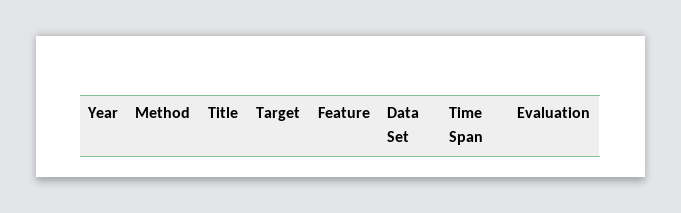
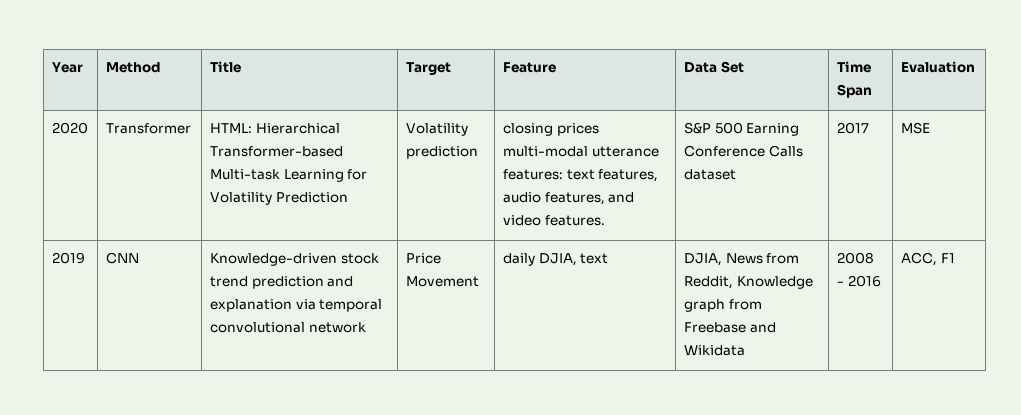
+ 2020 | Transformer | HTML: Hierarchical Transformer-based Multi-task Learning for Volatility Prediction | Volatility prediction | closing prices multi-modal utterance features: text features, audio features, and video features. | S&P 500 Earning Conference Calls dataset | 2017 | MSE
+ 2019 | CNN | Knowledge-driven stock trend prediction and explanation via temporal convolutional network | Price Movement | daily DJIA, text | DJIA, News from Reddit, Knowledge graph from Freebase and Wikidata | 2008 - 2016 | ACC, F1

